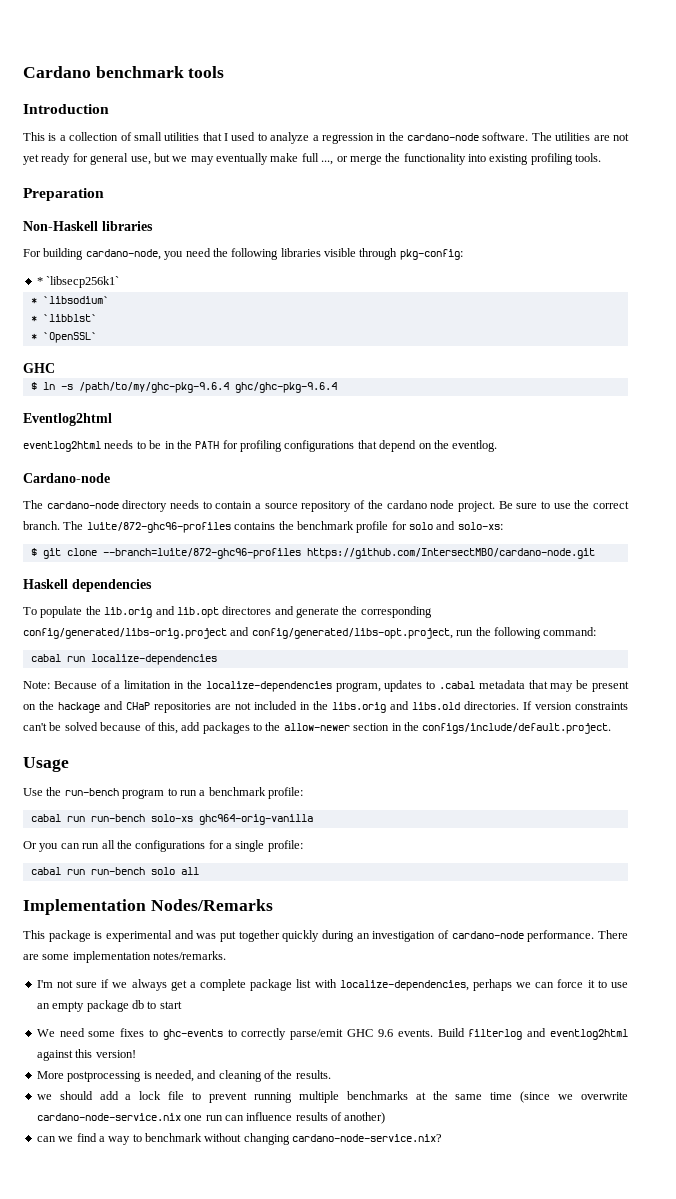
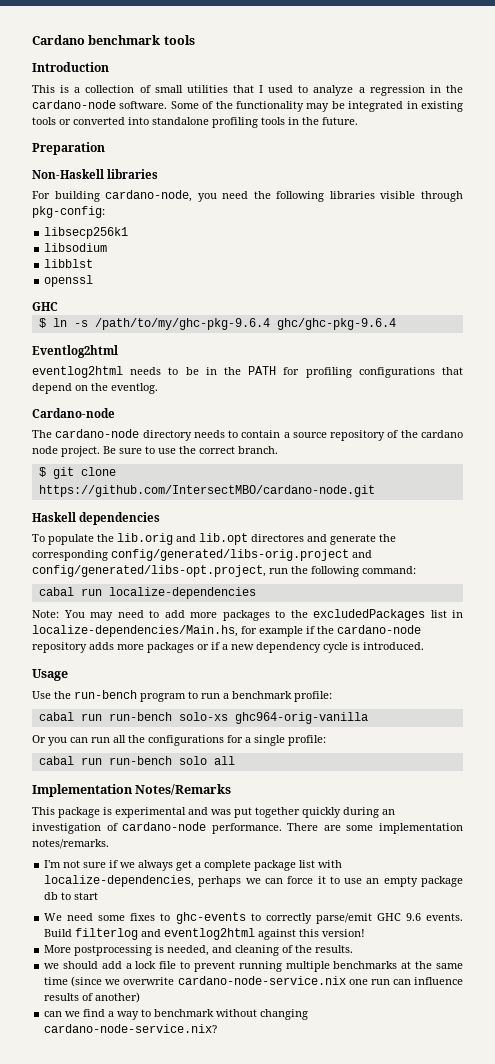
- The utilities are not yet ready for general use, but we may eventually make full ..., or merge the functionality into existing profiling tools.
+ Some of the functionality may be integrated in existing tools or converted into standalone profiling tools in the future.
- * `libsecp256k1`
- * `libsodium`
- * `libblst`
- * `OpenSSL`
+ libsecp256k1
+ libsodium
+ libblst
+ openssl
- The luite/872-ghc96-profiles contains the benchmark profile for solo and solo-xs:
- $ git clone --branch=luite/872-ghc96-profiles https://github.com/IntersectMBO/cardano-node.git
+ $ git clone https://github.com/IntersectMBO/cardano-node.git
- Note: Because of a limitation in the localize-dependencies program, updates to .cabal metadata that may be present on the hackage and CHaP repositories are not included in the libs.orig and libs.old directories. If version constraints can't be solved because of this, add packages to the allow-newer section in the configs/include/default.project.
+ Note: You may need to add more packages to the excludedPackages list in localize-dependencies/Main.hs, for example if the cardano-node repository adds more packages or if a new dependency cycle is introduced.
- Implementation Nodes/Remarks
+ Implementation Notes/Remarks

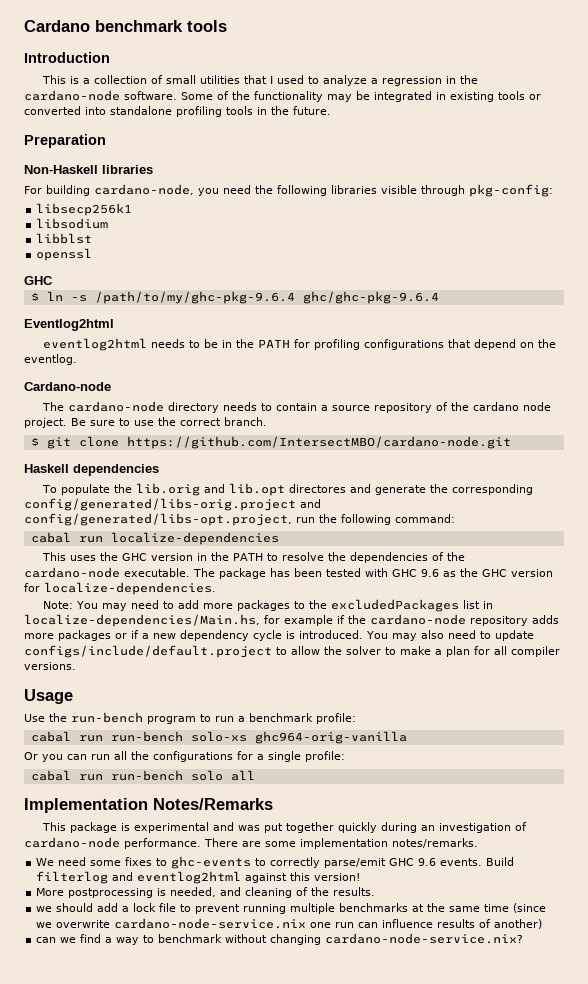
+ This uses the GHC version in the PATH to resolve the dependencies of the cardano-node executable. The package has been tested with GHC 9.6 as the GHC version for localize-dependencies.
+ You may also need to update configs/include/default.project to allow the solver to make a plan for all compiler versions.
- I'm not sure if we always get a complete package list with localize-dependencies, perhaps we can force it to use an empty package db to start

